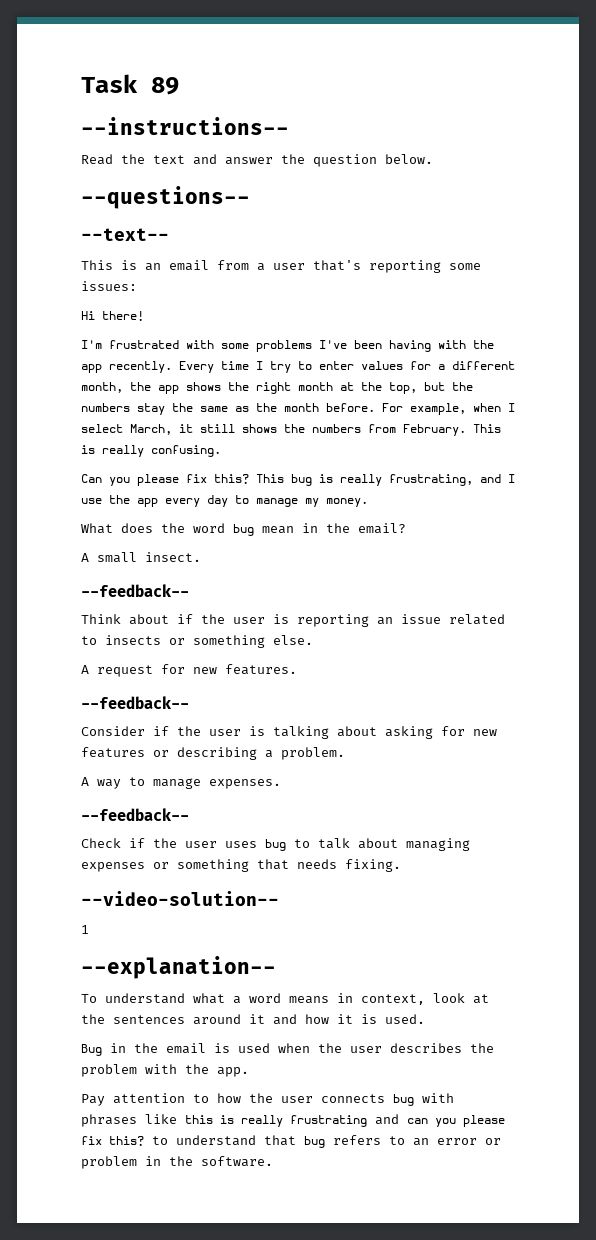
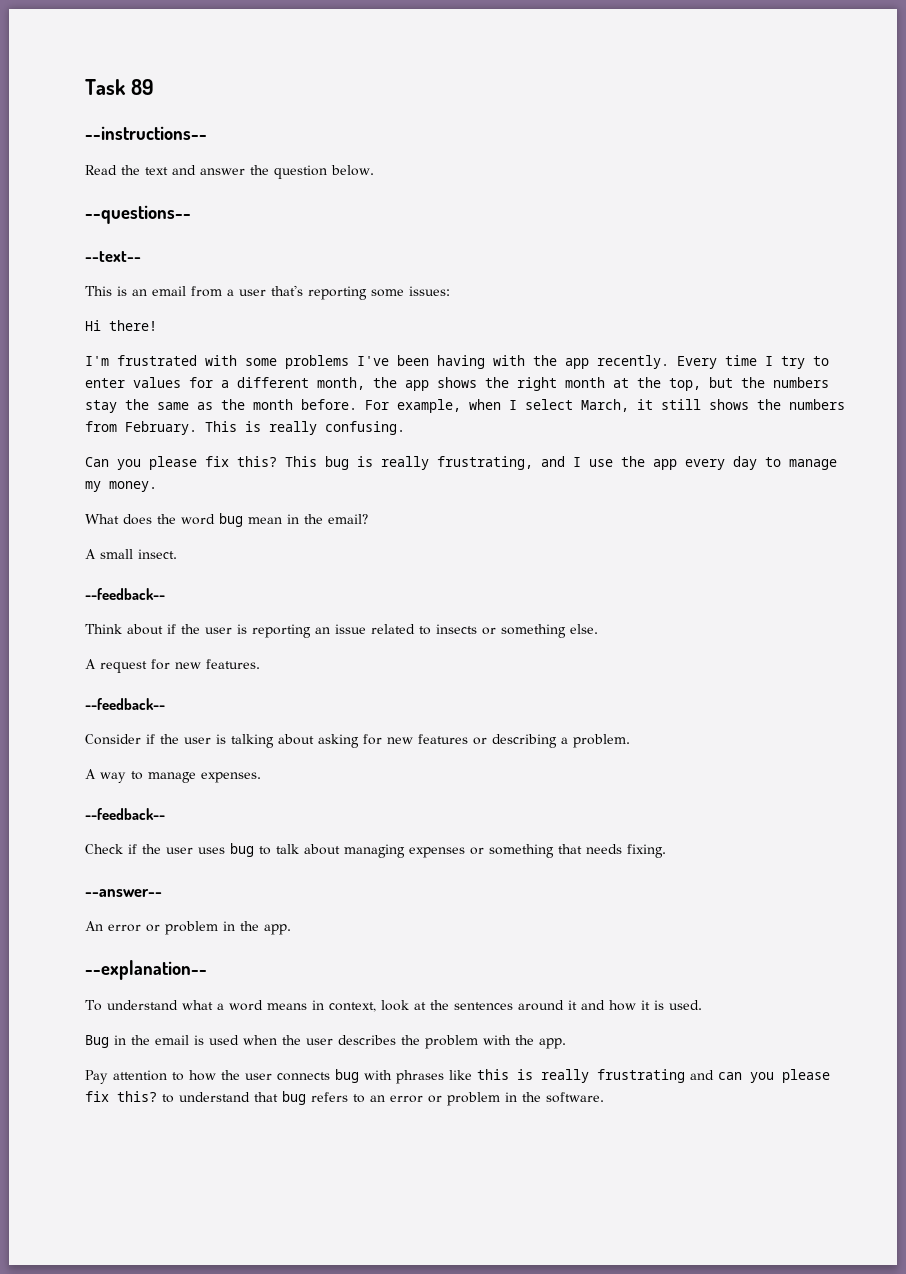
- --video-solution--
- 1
+ --answer--
+ An error or problem in the app.

